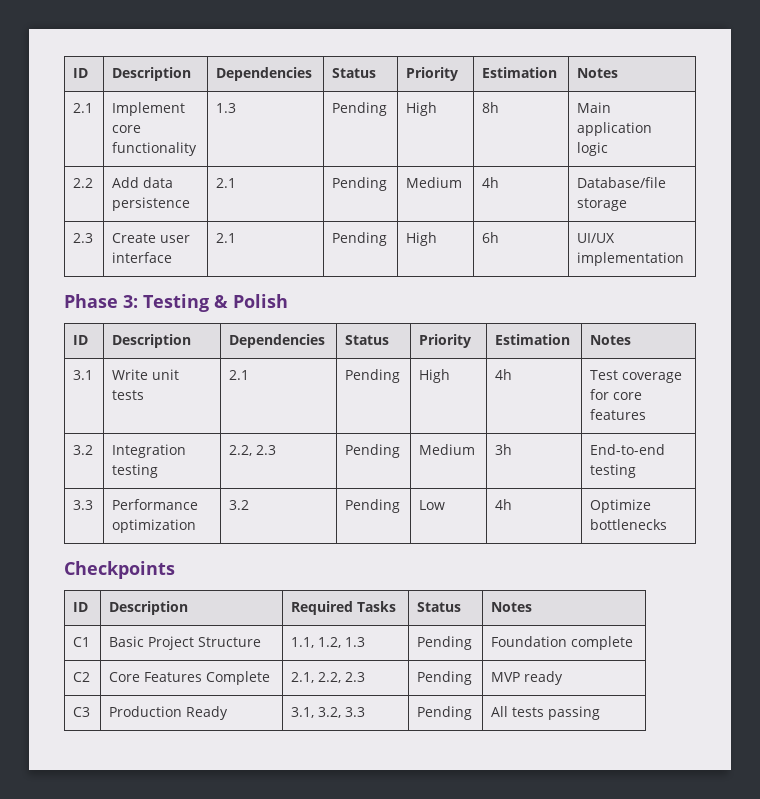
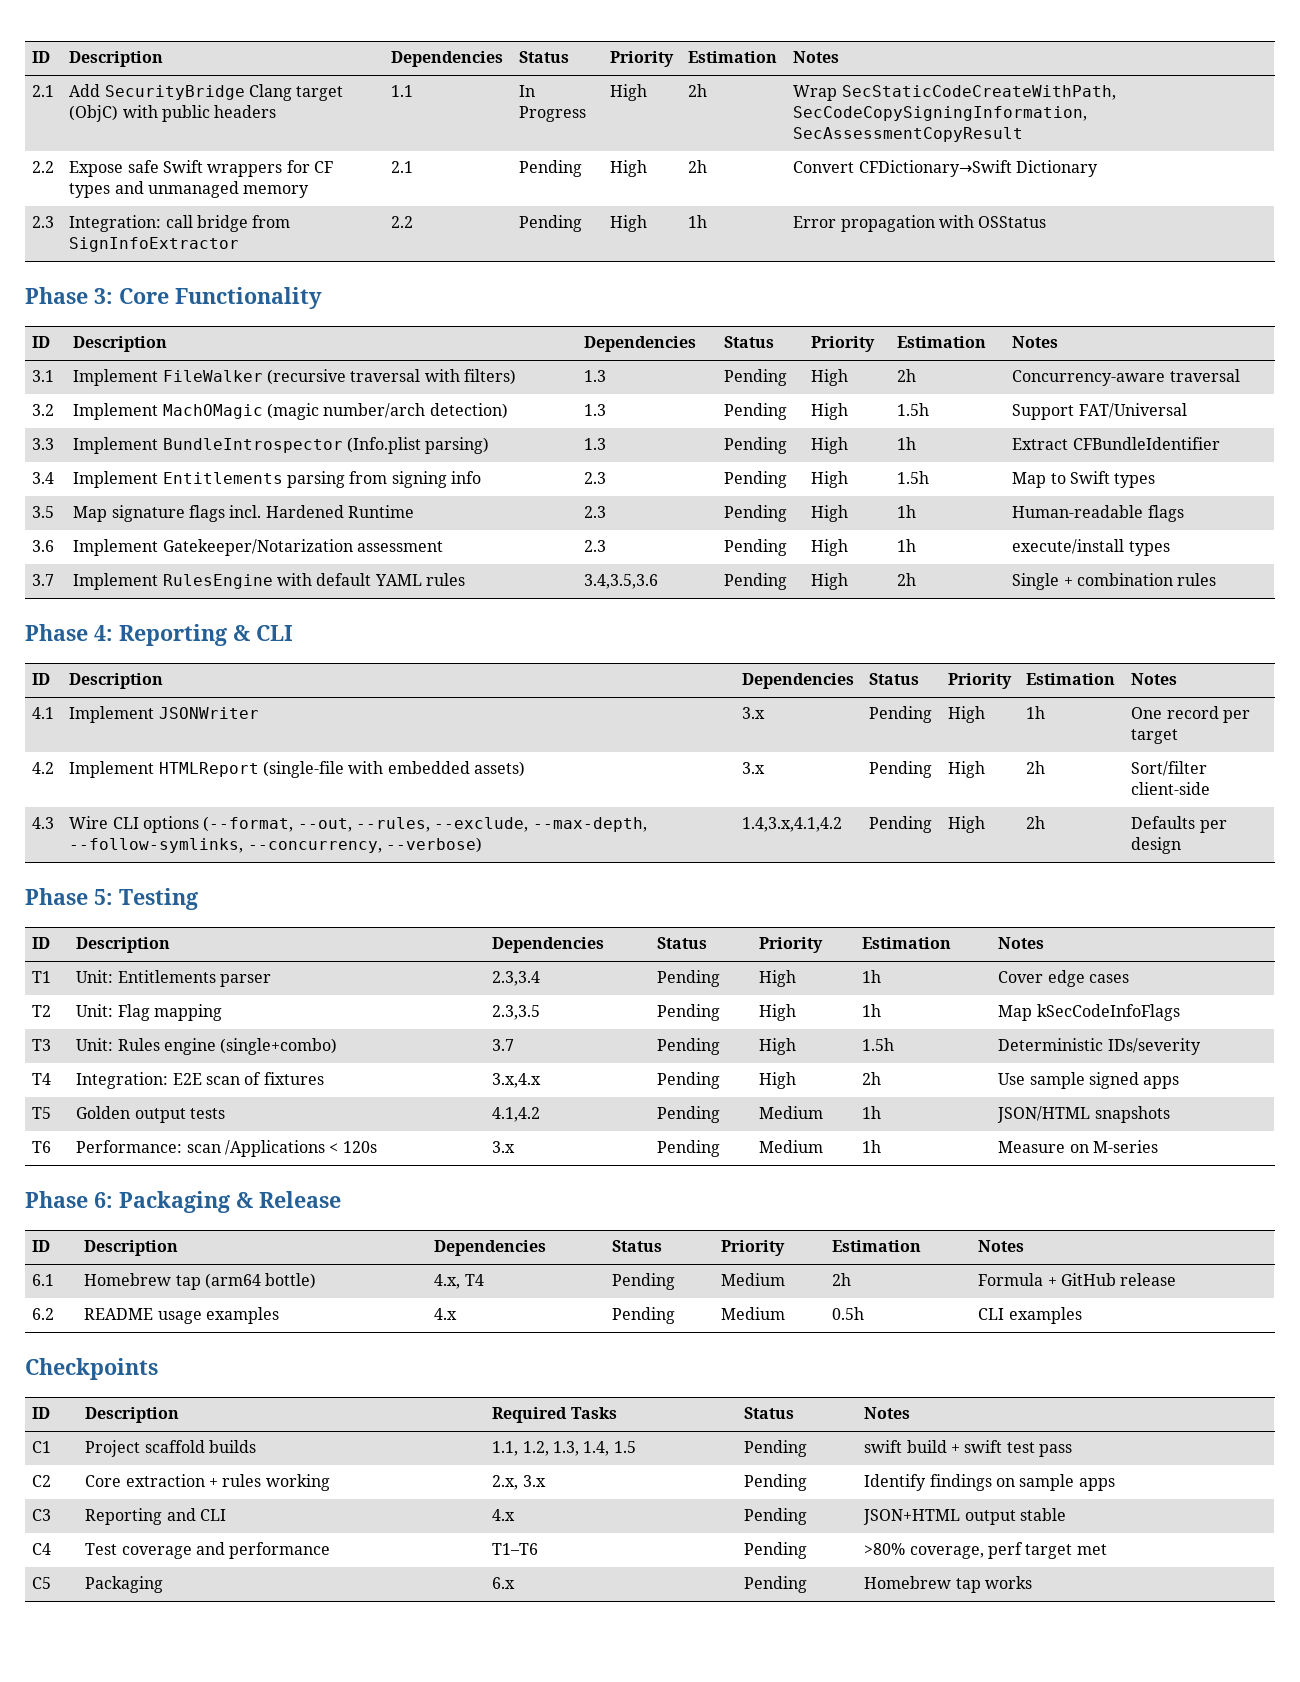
- 2.1 | Implement core functionality | 1.3 | Pending | High | 8h | Main application logic
- 2.2 | Add data persistence | 2.1 | Pending | Medium | 4h | Database/file storage
- 2.3 | Create user interface | 2.1 | Pending | High | 6h | UI/UX implementation
+ 2.1 | Add SecurityBridge Clang target (ObjC) with public headers | 1.1 | In Progress | High | 2h | Wrap SecStaticCodeCreateWithPath, SecCodeCopySigningInformation, SecAssessmentCopyResult
+ 2.2 | Expose safe Swift wrappers for CF types and unmanaged memory | 2.1 | Pending | High | 2h | Convert CFDictionary→Swift Dictionary
+ 2.3 | Integration: call bridge from SignInfoExtractor | 2.2 | Pending | High | 1h | Error propagation with OSStatus
- Phase 3: Testing & Polish
+ Phase 3: Core Functionality
- 3.1 | Write unit tests | 2.1 | Pending | High | 4h | Test coverage for core features
- 3.2 | Integration testing | 2.2, 2.3 | Pending | Medium | 3h | End-to-end testing
- 3.3 | Performance optimization | 3.2 | Pending | Low | 4h | Optimize bottlenecks
+ 3.1 | Implement FileWalker (recursive traversal with filters) | 1.3 | Pending | High | 2h | Concurrency-aware traversal
+ 3.2 | Implement MachOMagic (magic number/arch detection) | 1.3 | Pending | High | 1.5h | Support FAT/Universal
+ 3.3 | Implement BundleIntrospector (Info.plist parsing) | 1.3 | Pending | High | 1h | Extract CFBundleIdentifier
+ 3.4 | Implement Entitlements parsing from signing info | 2.3 | Pending | High | 1.5h | Map to Swift types
+ 3.5 | Map signature flags incl. Hardened Runtime | 2.3 | Pending | High | 1h | Human-readable flags
+ 3.6 | Implement Gatekeeper/Notarization assessment | 2.3 | Pending | High | 1h | execute/install types
+ 3.7 | Implement RulesEngine with default YAML rules | 3.4,3.5,3.6 | Pending | High | 2h | Single + combination rules
+ Phase 4: Reporting & CLI
+ ID | Description | Dependencies | Status | Priority | Estimation | Notes
+ 4.1 | Implement JSONWriter | 3.x | Pending | High | 1h | One record per target
+ 4.2 | Implement HTMLReport (single-file with embedded assets) | 3.x | Pending | High | 2h | Sort/filter client-side
+ 4.3 | Wire CLI options (--format, --out, --rules, --exclude, --max-depth, --follow-symlinks, --concurrency, --verbose) | 1.4,3.x,4.1,4.2 | Pending | High | 2h | Defaults per design
+ Phase 5: Testing
+ ID | Description | Dependencies | Status | Priority | Estimation | Notes
+ T1 | Unit: Entitlements parser | 2.3,3.4 | Pending | High | 1h | Cover edge cases
+ T2 | Unit: Flag mapping | 2.3,3.5 | Pending | High | 1h | Map kSecCodeInfoFlags
+ T3 | Unit: Rules engine (single+combo) | 3.7 | Pending | High | 1.5h | Deterministic IDs/severity
+ T4 | Integration: E2E scan of fixtures | 3.x,4.x | Pending | High | 2h | Use sample signed apps
+ T5 | Golden output tests | 4.1,4.2 | Pending | Medium | 1h | JSON/HTML snapshots
+ T6 | Performance: scan /Applications < 120s | 3.x | Pending | Medium | 1h | Measure on M-series
+ Phase 6: Packaging & Release
+ ID | Description | Dependencies | Status | Priority | Estimation | Notes
+ 6.1 | Homebrew tap (arm64 bottle) | 4.x, T4 | Pending | Medium | 2h | Formula + GitHub release
+ 6.2 | README usage examples | 4.x | Pending | Medium | 0.5h | CLI examples
- C1 | Basic Project Structure | 1.1, 1.2, 1.3 | Pending | Foundation complete
- C2 | Core Features Complete | 2.1, 2.2, 2.3 | Pending | MVP ready
- C3 | Production Ready | 3.1, 3.2, 3.3 | Pending | All tests passing
+ C1 | Project scaffold builds | 1.1, 1.2, 1.3, 1.4, 1.5 | Pending | swift build + swift test pass
+ C2 | Core extraction + rules working | 2.x, 3.x | Pending | Identify findings on sample apps
+ C3 | Reporting and CLI | 4.x | Pending | JSON+HTML output stable
+ C4 | Test coverage and performance | T1–T6 | Pending | >80% coverage, perf target met
+ C5 | Packaging | 6.x | Pending | Homebrew tap works

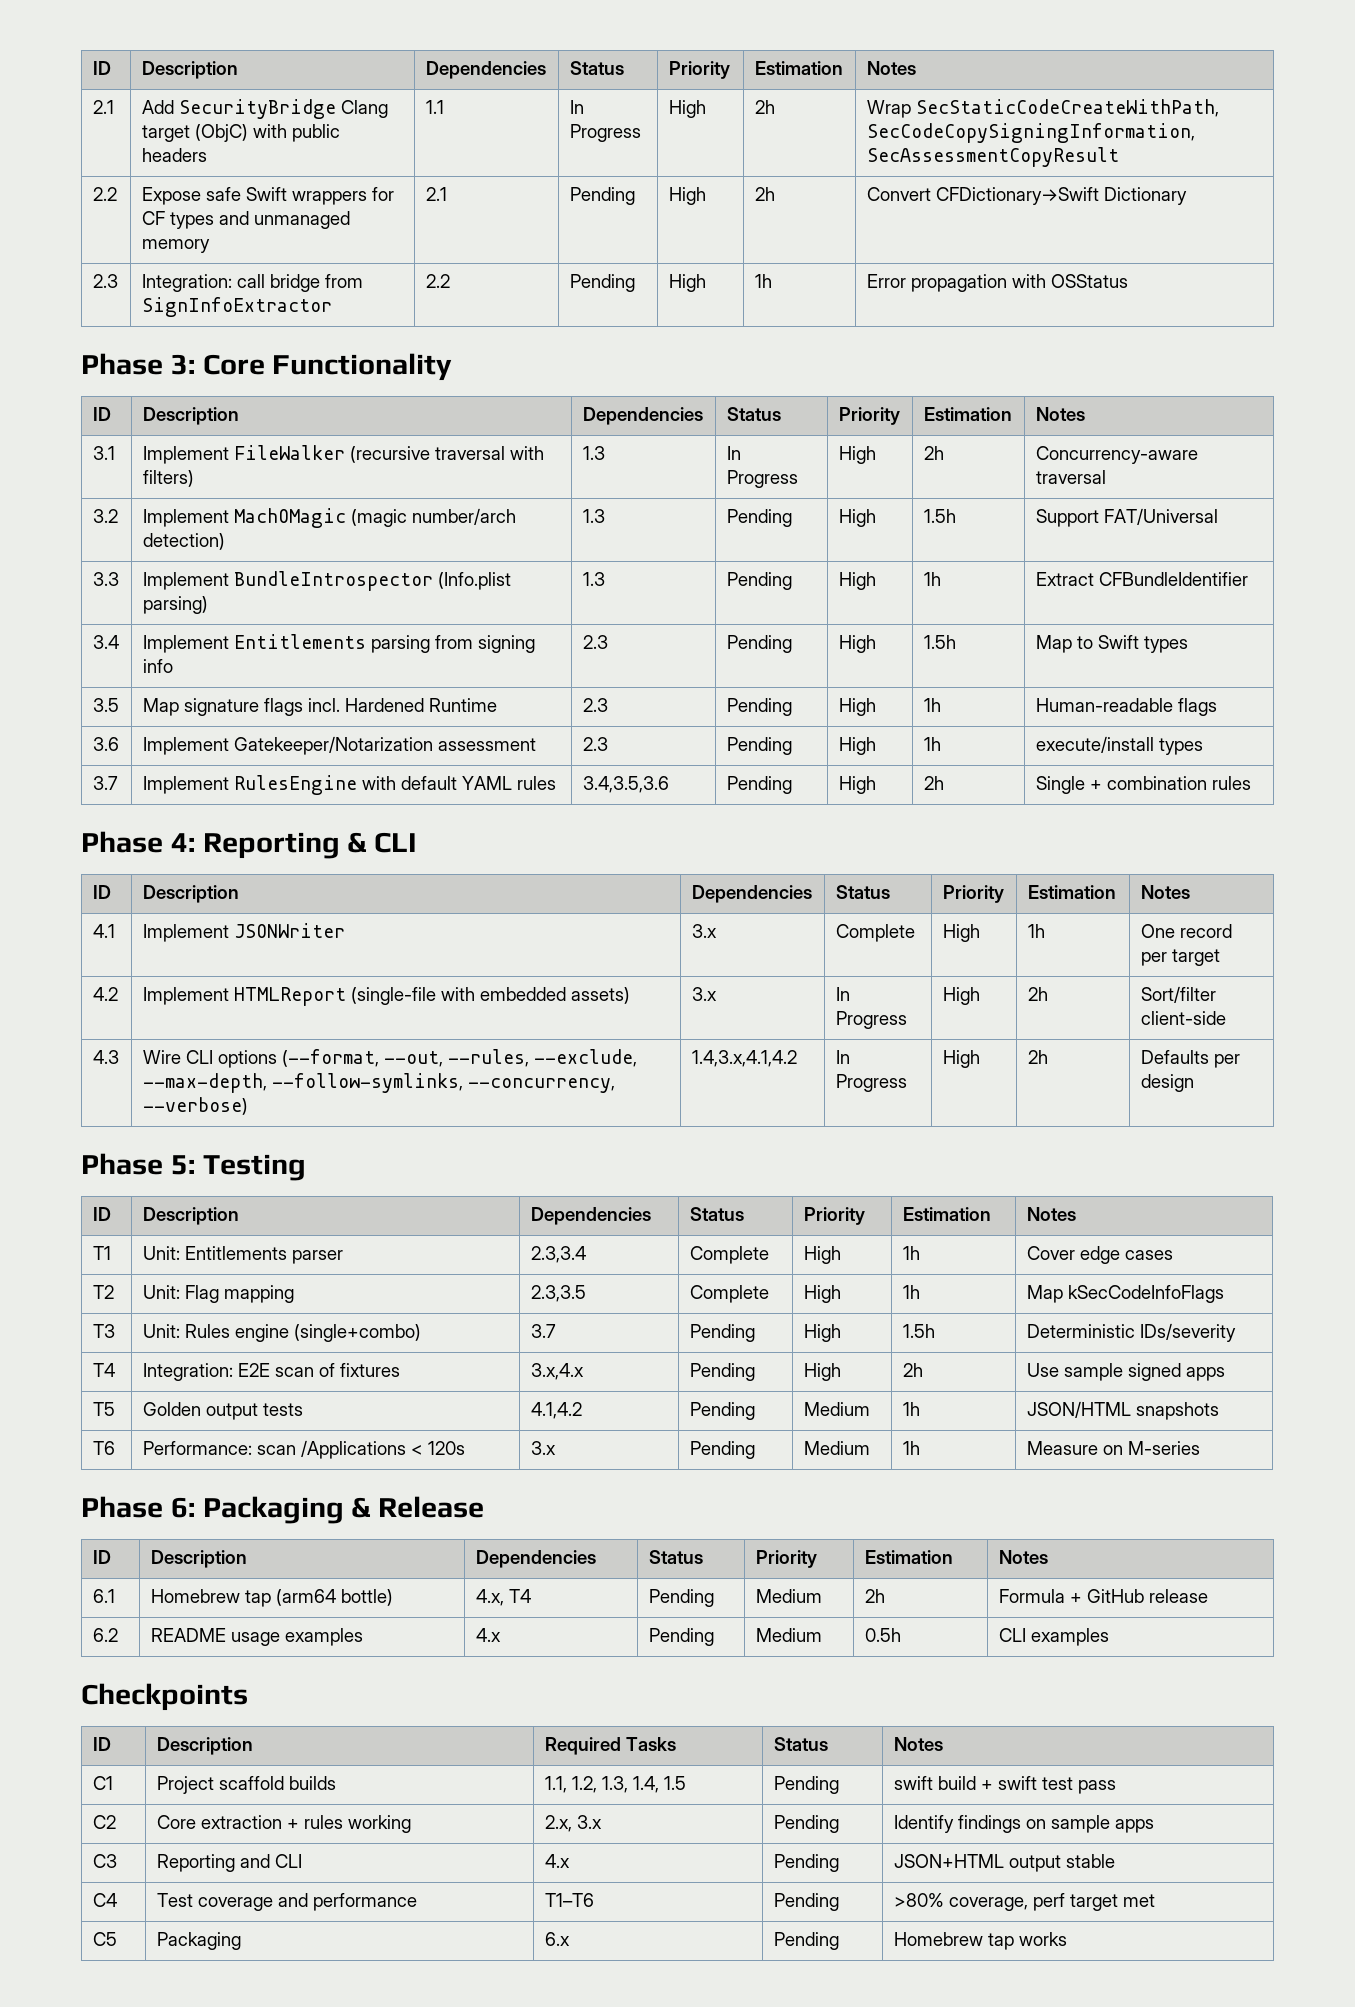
- 3.1 | Implement FileWalker (recursive traversal with filters) | 1.3 | Pending | High | 2h | Concurrency-aware traversal
+ 3.1 | Implement FileWalker (recursive traversal with filters) | 1.3 | In Progress | High | 2h | Concurrency-aware traversal
- 4.1 | Implement JSONWriter | 3.x | Pending | High | 1h | One record per target
+ 4.1 | Implement JSONWriter | 3.x | Complete | High | 1h | One record per target
- 4.2 | Implement HTMLReport (single-file with embedded assets) | 3.x | Pending | High | 2h | Sort/filter client-side
+ 4.2 | Implement HTMLReport (single-file with embedded assets) | 3.x | In Progress | High | 2h | Sort/filter client-side
- 4.3 | Wire CLI options (--format, --out, --rules, --exclude, --max-depth, --follow-symlinks, --concurrency, --verbose) | 1.4,3.x,4.1,4.2 | Pending | High | 2h | Defaults per design
+ 4.3 | Wire CLI options (--format, --out, --rules, --exclude, --max-depth, --follow-symlinks, --concurrency, --verbose) | 1.4,3.x,4.1,4.2 | In Progress | High | 2h | Defaults per design
- T1 | Unit: Entitlements parser | 2.3,3.4 | Pending | High | 1h | Cover edge cases
+ T1 | Unit: Entitlements parser | 2.3,3.4 | Complete | High | 1h | Cover edge cases
- T2 | Unit: Flag mapping | 2.3,3.5 | Pending | High | 1h | Map kSecCodeInfoFlags
+ T2 | Unit: Flag mapping | 2.3,3.5 | Complete | High | 1h | Map kSecCodeInfoFlags

